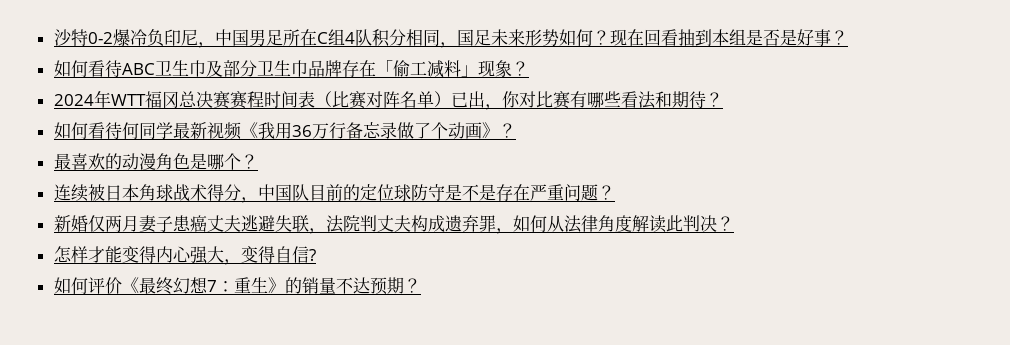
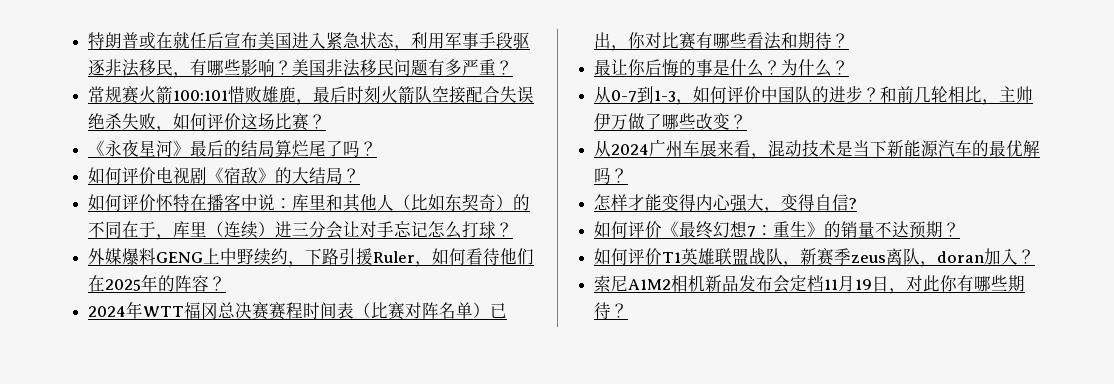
- 沙特0-2爆冷负印尼，中国男足所在C组4队积分相同，国足未来形势如何？现在回看抽到本组是否是好事？
- 如何看待ABC卫生巾及部分卫生巾品牌存在「偷工减料」现象？
+ 特朗普或在就任后宣布美国进入紧急状态，利用军事手段驱逐非法移民，有哪些影响？美国非法移民问题有多严重？
+ 常规赛火箭100:101惜败雄鹿，最后时刻火箭队空接配合失误绝杀失败，如何评价这场比赛？
+ 《永夜星河》最后的结局算烂尾了吗？
+ 如何评价电视剧《宿敌》的大结局？
+ 如何评价怀特在播客中说：库里和其他人（比如东契奇）的不同在于，库里（连续）进三分会让对手忘记怎么打球？
+ 外媒爆料GENG上中野续约，下路引援Ruler，如何看待他们在2025年的阵容？
- 如何看待何同学最新视频《我用36万行备忘录做了个动画》？
- 最喜欢的动漫角色是哪个？
- 连续被日本角球战术得分，中国队目前的定位球防守是不是存在严重问题？
- 新婚仅两月妻子患癌丈夫逃避失联，法院判丈夫构成遗弃罪，如何从法律角度解读此判决？
+ 最让你后悔的事是什么？为什么？
+ 从0-7到1-3，如何评价中国队的进步？和前几轮相比，主帅伊万做了哪些改变？
+ 从2024广州车展来看，混动技术是当下新能源汽车的最优解吗？
+ 如何评价T1英雄联盟战队，新赛季zeus离队，doran加入？
+ 索尼A1M2相机新品发布会定档11月19日，对此你有哪些期待？

